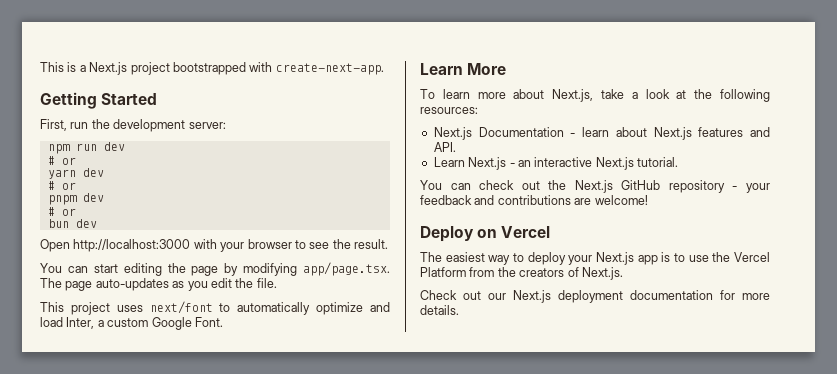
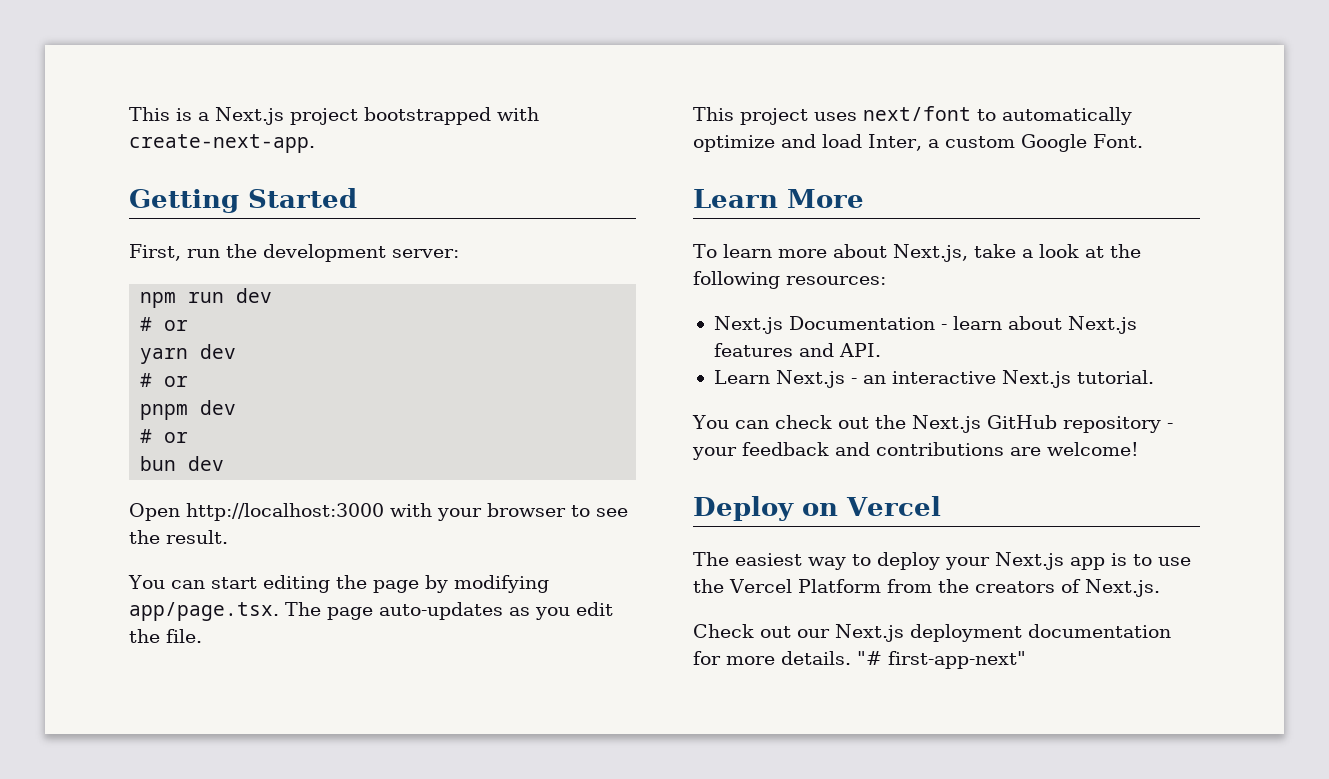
+ "# first-app-next"

